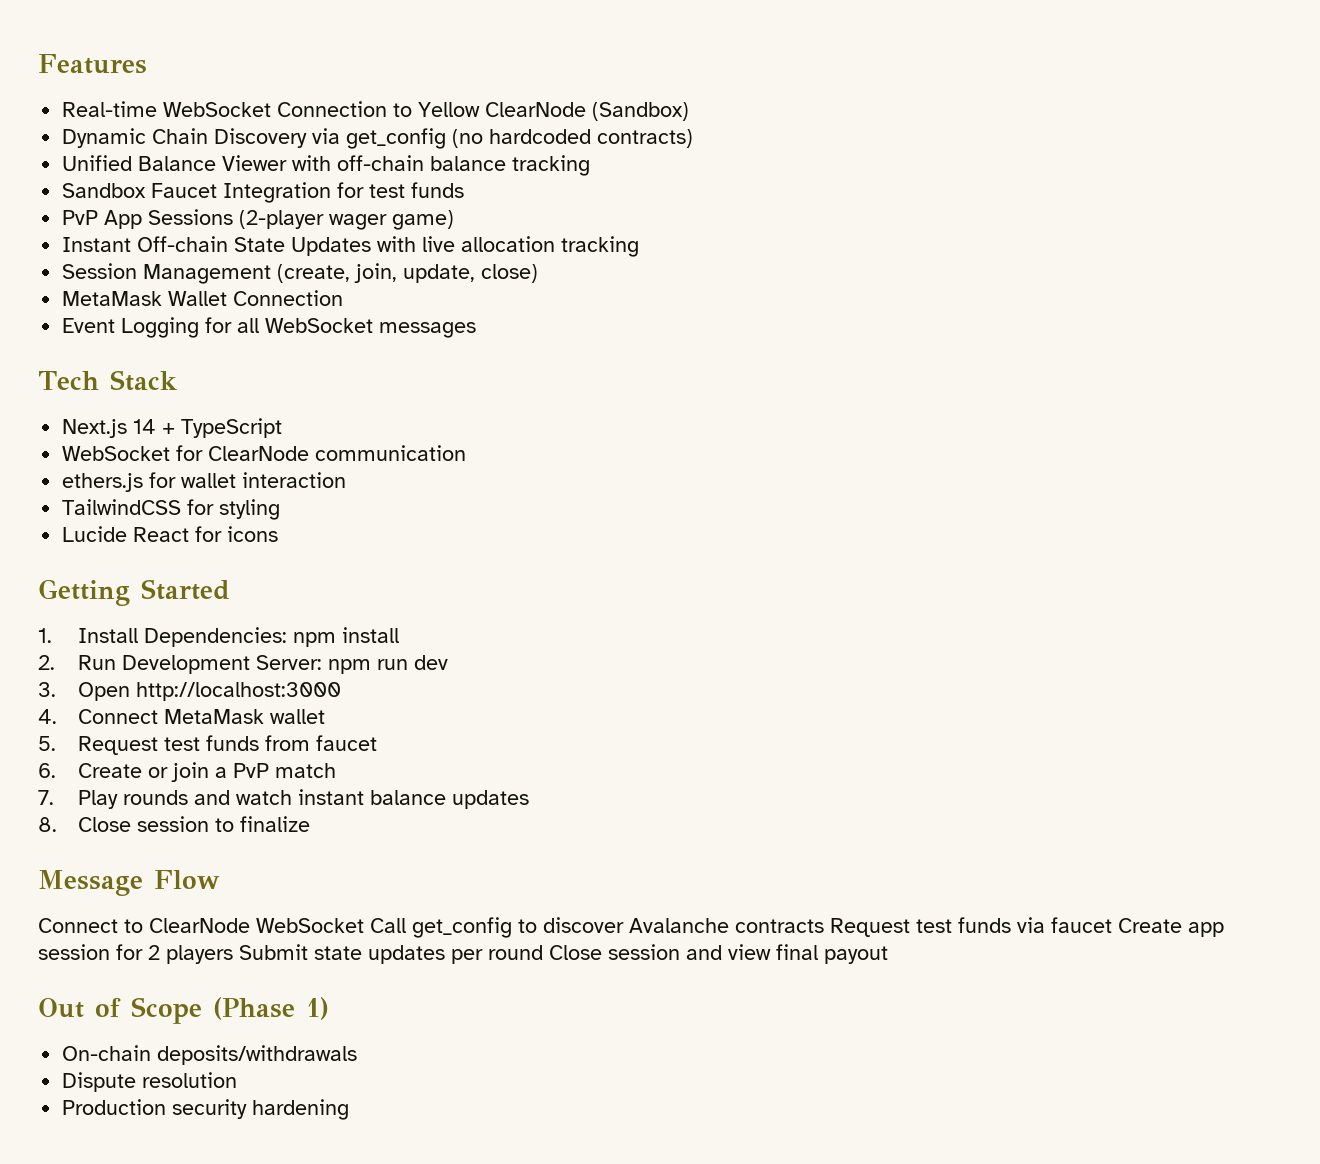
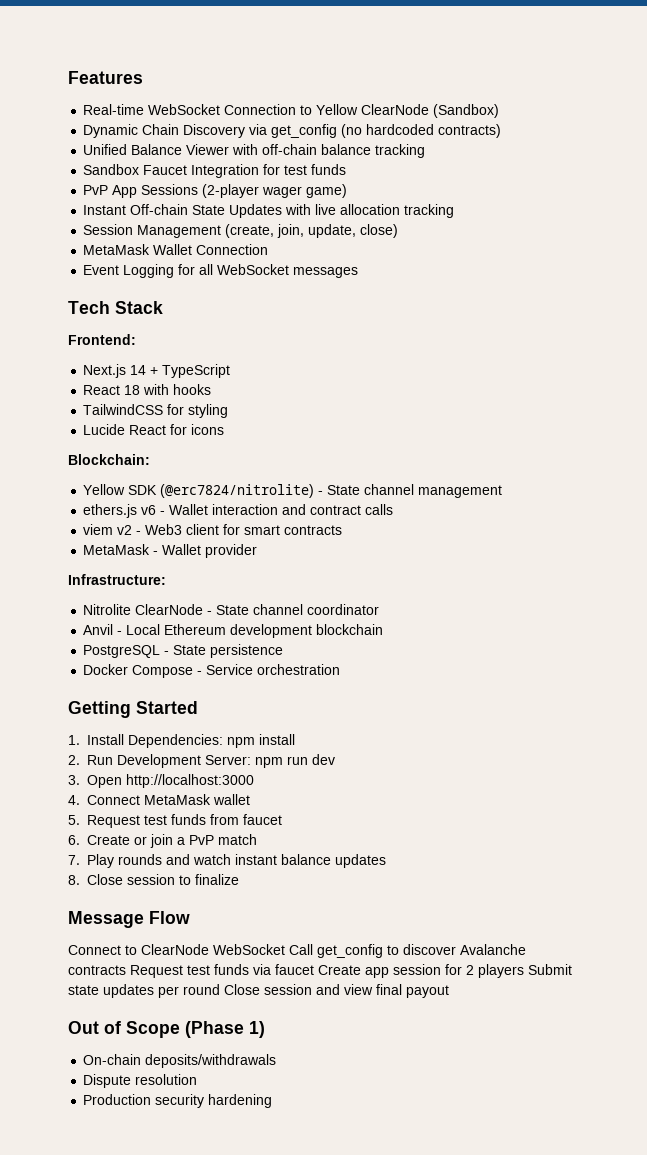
+ Frontend:
- WebSocket for ClearNode communication
- ethers.js for wallet interaction
+ React 18 with hooks
+ Blockchain:
+ Yellow SDK (@erc7824/nitrolite) - State channel management
+ ethers.js v6 - Wallet interaction and contract calls
+ viem v2 - Web3 client for smart contracts
+ MetaMask - Wallet provider
+ Infrastructure:
+ Nitrolite ClearNode - State channel coordinator
+ Anvil - Local Ethereum development blockchain
+ PostgreSQL - State persistence
+ Docker Compose - Service orchestration

